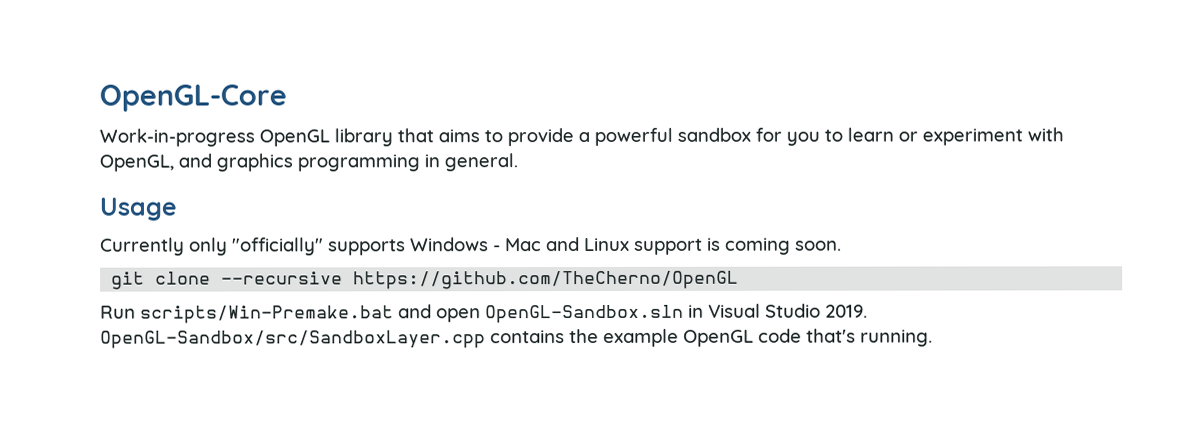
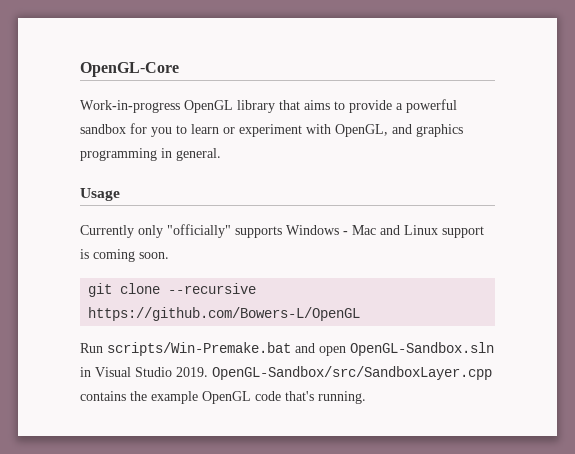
- git clone --recursive https://github.com/TheCherno/OpenGL
+ git clone --recursive https://github.com/Bowers-L/OpenGL

